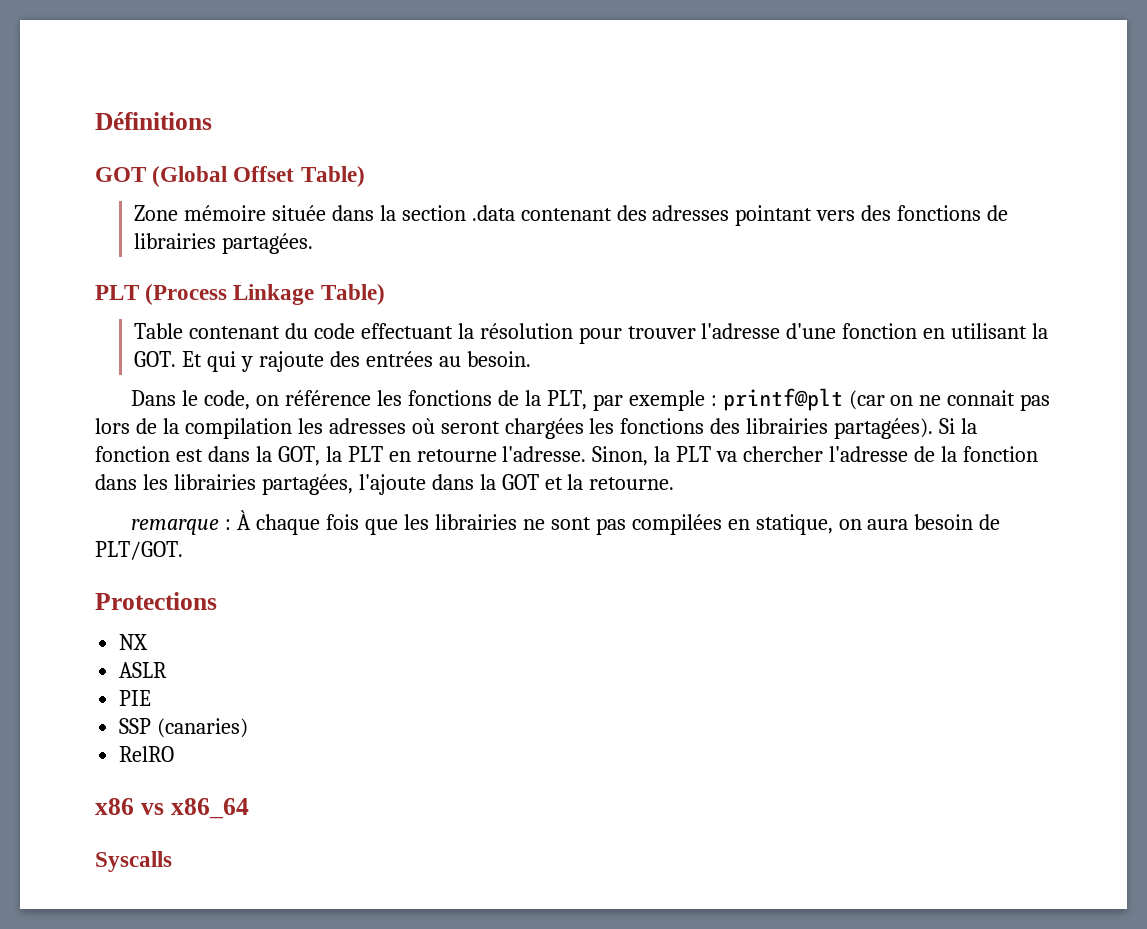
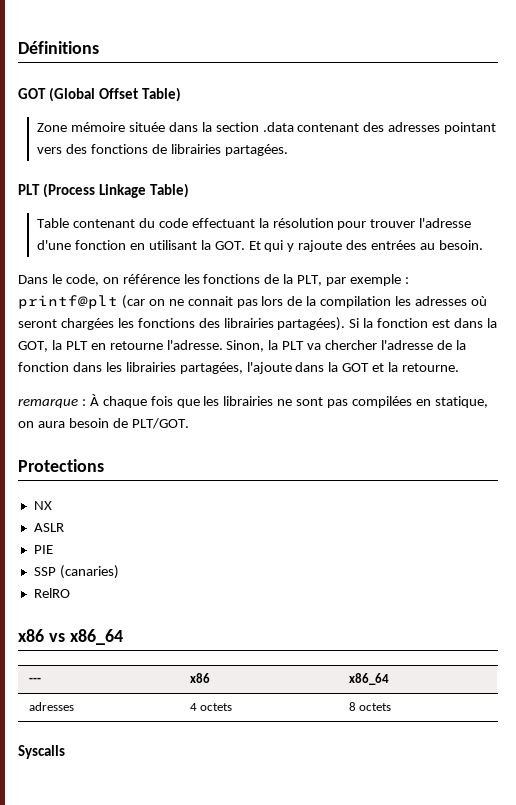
+ --- | x86 | x86_64
+ adresses | 4 octets | 8 octets

